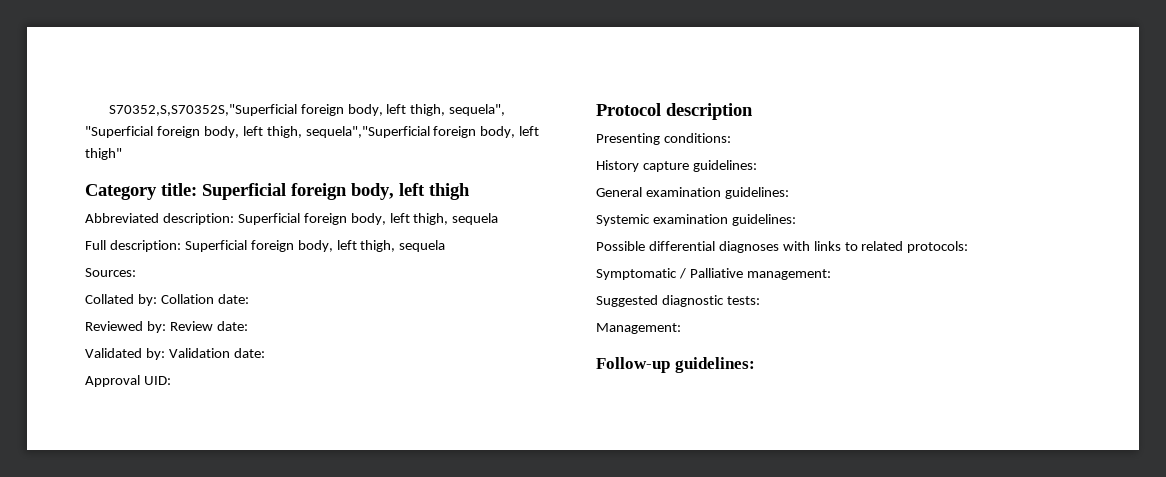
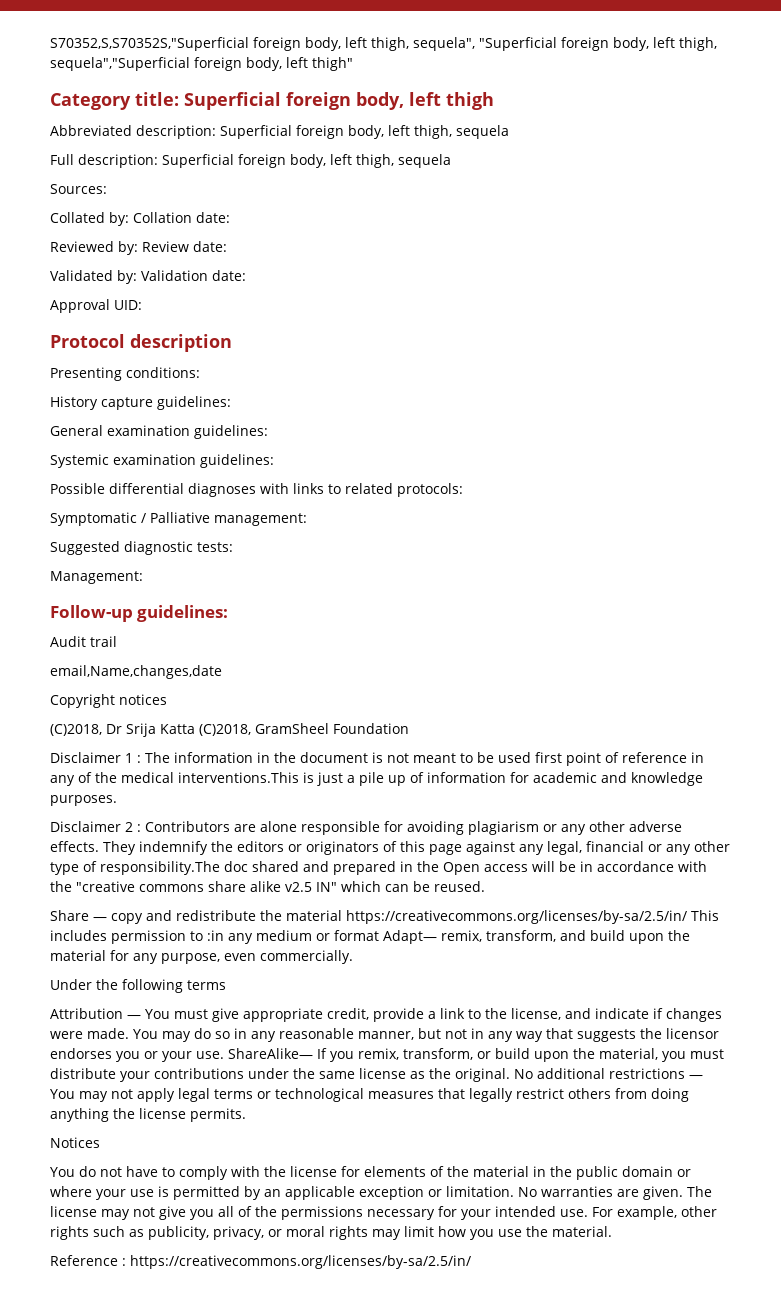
+ Audit trail
+ email,Name,changes,date
+ Copyright notices
+ (C)2018, Dr Srija Katta (C)2018, GramSheel Foundation
+ Disclaimer 1 : The information in the document is not meant to be used first point of reference in any of the medical interventions.This is just a pile up of information for academic and knowledge purposes.
+ Disclaimer 2 : Contributors are alone responsible for avoiding plagiarism or any other adverse effects. They indemnify the editors or originators of this page against any legal, financial or any other type of responsibility.The doc shared and prepared in the Open access will be in accordance with the "creative commons share alike v2.5 IN" which can be reused.
+ Share — copy and redistribute the material https://creativecommons.org/licenses/by-sa/2.5/in/ This includes permission to :in any medium or format Adapt— remix, transform, and build upon the material for any purpose, even commercially.
+ Under the following terms
+ Attribution — You must give appropriate credit, provide a link to the license, and indicate if changes were made. You may do so in any reasonable manner, but not in any way that suggests the licensor endorses you or your use. ShareAlike— If you remix, transform, or build upon the material, you must distribute your contributions under the same license as the original. No additional restrictions — You may not apply legal terms or technological measures that legally restrict others from doing anything the license permits.
+ Notices
+ You do not have to comply with the license for elements of the material in the public domain or where your use is permitted by an applicable exception or limitation. No warranties are given. The license may not give you all of the permissions necessary for your intended use. For example, other rights such as publicity, privacy, or moral rights may limit how you use the material.
+ Reference : https://creativecommons.org/licenses/by-sa/2.5/in/

